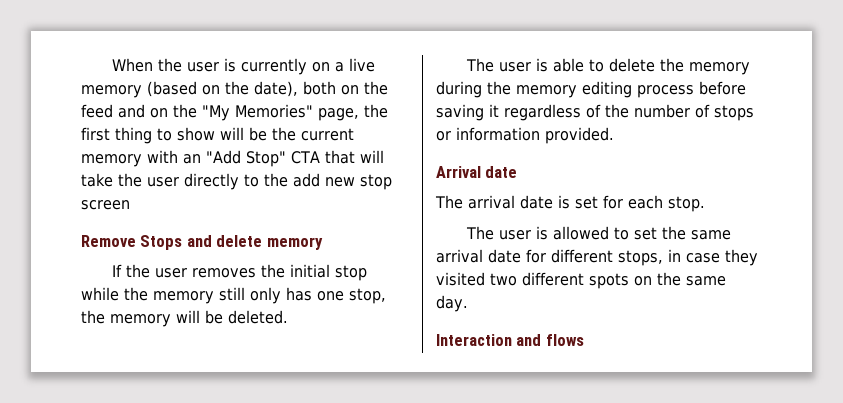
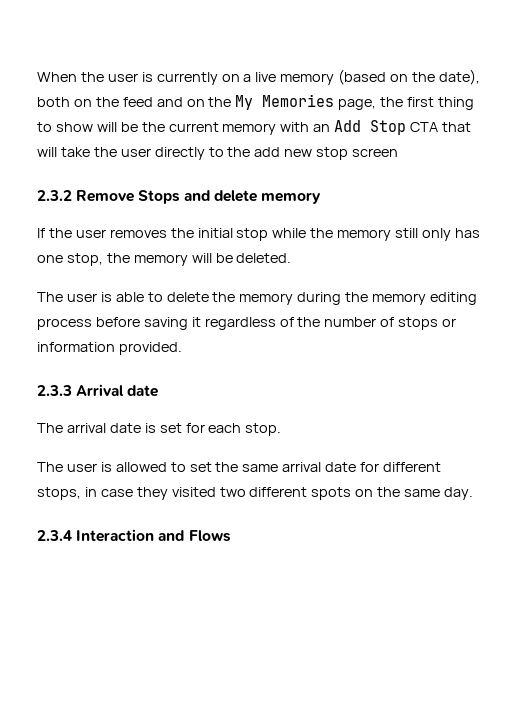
- When the user is currently on a live memory (based on the date), both on the feed and on the "My Memories" page, the first thing to show will be the current memory with an "Add Stop" CTA that will take the user directly to the add new stop screen
+ When the user is currently on a live memory (based on the date), both on the feed and on the My Memories page, the first thing to show will be the current memory with an Add Stop CTA that will take the user directly to the add new stop screen
- Remove Stops and delete memory
+ 2.3.2 Remove Stops and delete memory
- Arrival date
+ 2.3.3 Arrival date
- Interaction and flows
+ 2.3.4 Interaction and Flows

